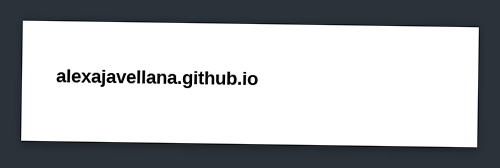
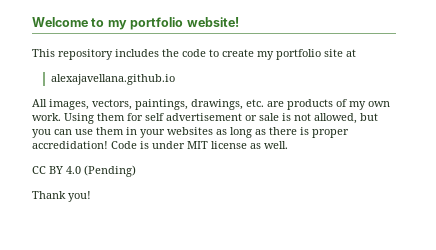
+ Welcome to my portfolio website!
+ This repository includes the code to create my portfolio site at
  alexajavellana.github.io
+ All images, vectors, paintings, drawings, etc. are products of my own work. Using them for self advertisement or sale is not allowed, but you can use them in your websites as long as there is proper accredidation! Code is under MIT license as well.
+ CC BY 4.0 (Pending)
+ Thank you!

